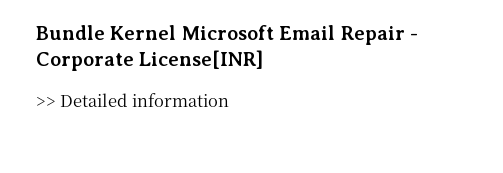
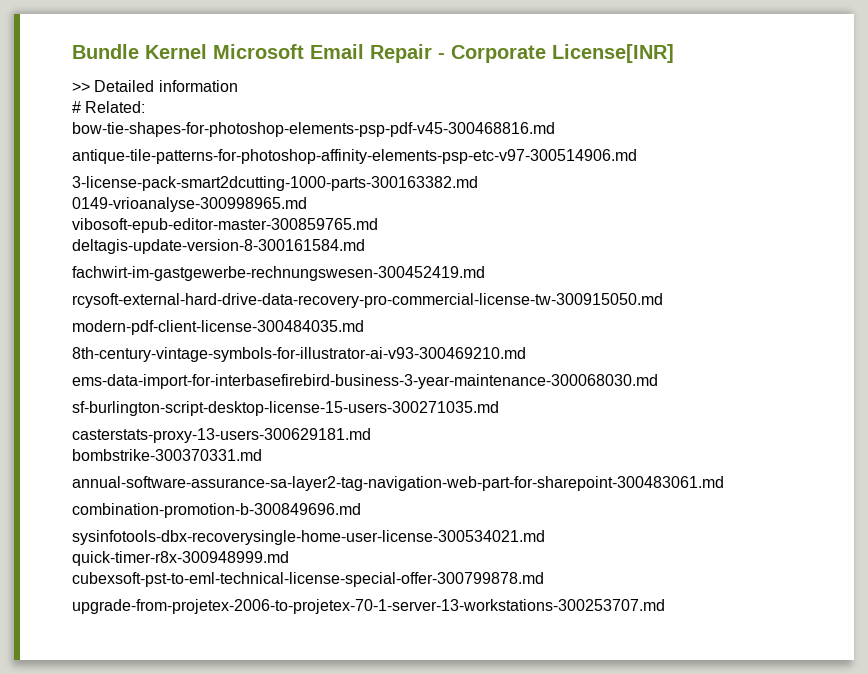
+ # Related:
+ bow-tie-shapes-for-photoshop-elements-psp-pdf-v45-300468816.md
+ antique-tile-patterns-for-photoshop-affinity-elements-psp-etc-v97-300514906.md
+ 3-license-pack-smart2dcutting-1000-parts-300163382.md
+ 0149-vrioanalyse-300998965.md
+ vibosoft-epub-editor-master-300859765.md
+ deltagis-update-version-8-300161584.md
+ fachwirt-im-gastgewerbe-rechnungswesen-300452419.md
+ rcysoft-external-hard-drive-data-recovery-pro-commercial-license-tw-300915050.md
+ modern-pdf-client-license-300484035.md
+ 8th-century-vintage-symbols-for-illustrator-ai-v93-300469210.md
+ ems-data-import-for-interbasefirebird-business-3-year-maintenance-300068030.md
+ sf-burlington-script-desktop-license-15-users-300271035.md
+ casterstats-proxy-13-users-300629181.md
+ bombstrike-300370331.md
+ annual-software-assurance-sa-layer2-tag-navigation-web-part-for-sharepoint-300483061.md
+ combination-promotion-b-300849696.md
+ sysinfotools-dbx-recoverysingle-home-user-license-300534021.md
+ quick-timer-r8x-300948999.md
+ cubexsoft-pst-to-eml-technical-license-special-offer-300799878.md
+ upgrade-from-projetex-2006-to-projetex-70-1-server-13-workstations-300253707.md

